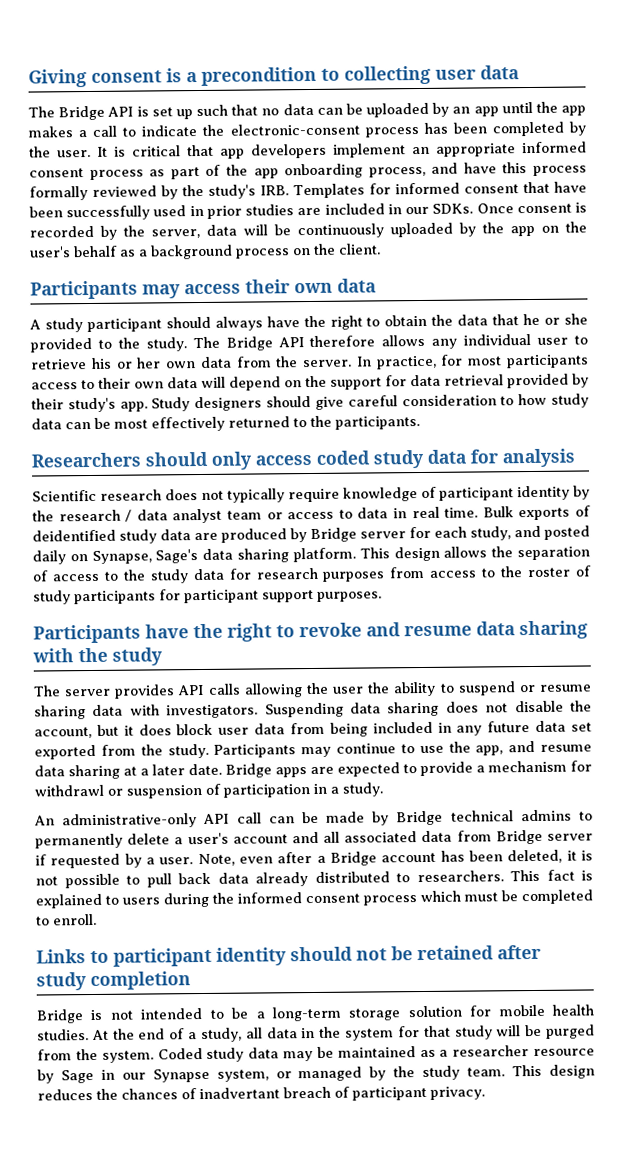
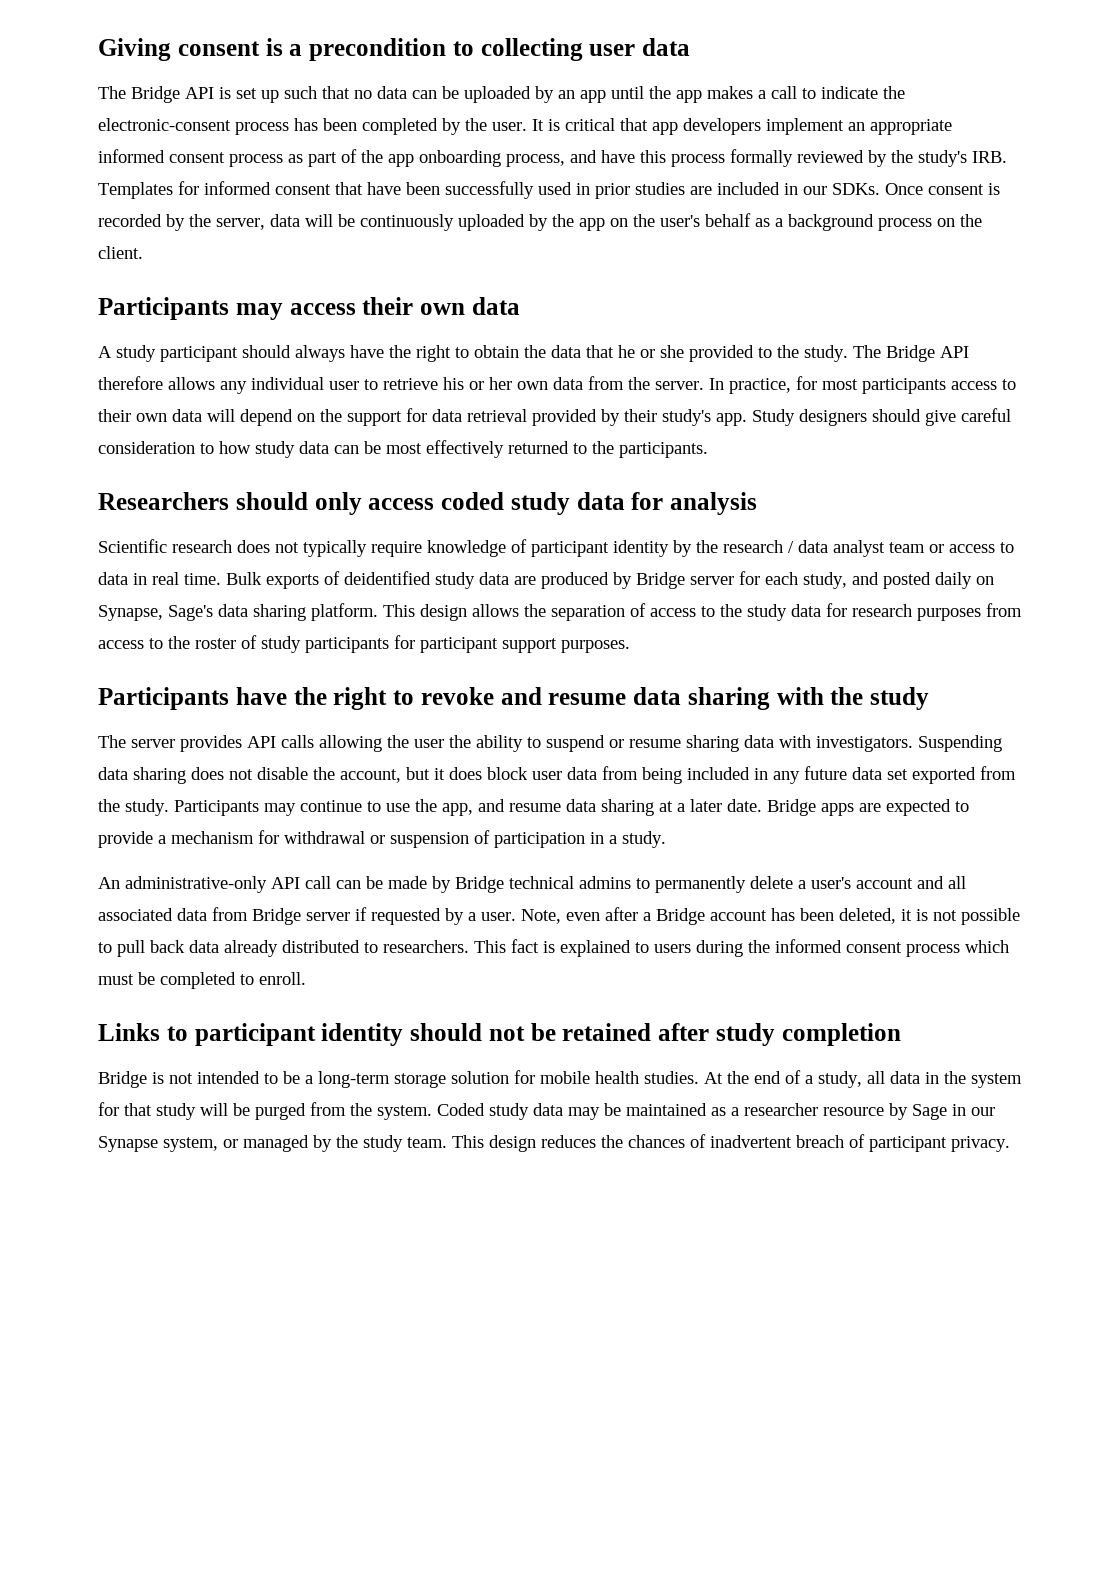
- Bridge apps are expected to provide a mechanism for withdrawl or suspension of participation in a study.
+ Bridge apps are expected to provide a mechanism for withdrawal or suspension of participation in a study.
- This design reduces the chances of inadvertant breach of participant privacy.
+ This design reduces the chances of inadvertent breach of participant privacy.

